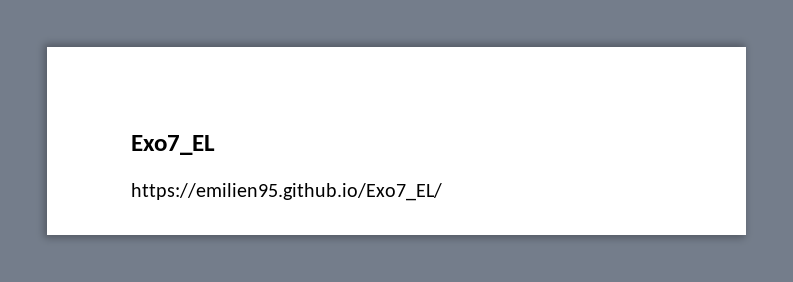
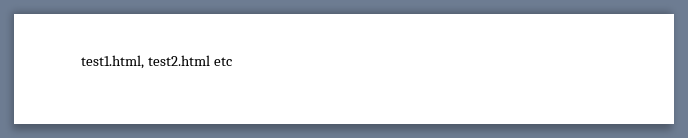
- Exo7_EL
- https://emilien95.github.io/Exo7_EL/
+ test1.html, test2.html etc

